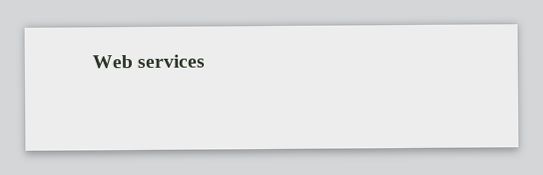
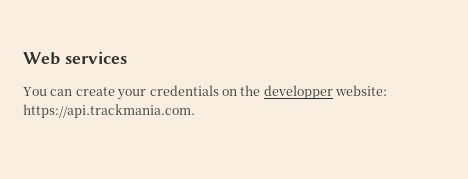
+ You can create your credentials on the developper website: https://api.trackmania.com.

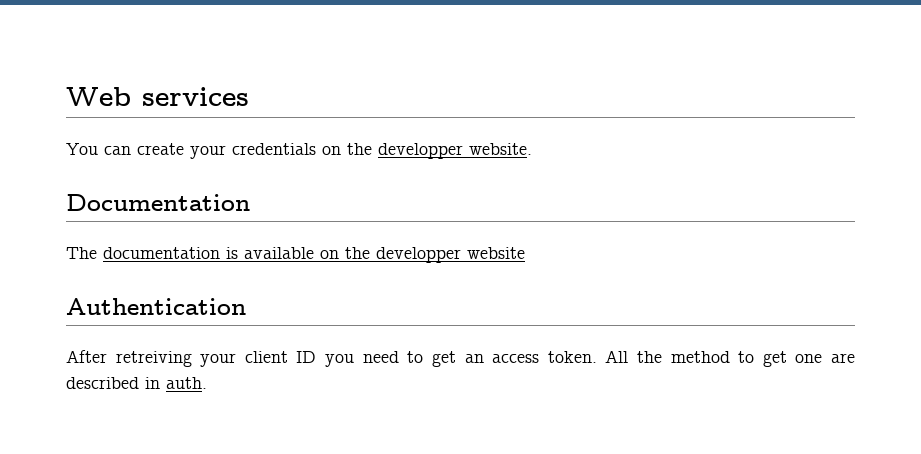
- You can create your credentials on the developper website: https://api.trackmania.com.
+ You can create your credentials on the developper website.
+ Documentation
+ The documentation is available on the developper website
+ Authentication
+ After retreiving your client ID you need to get an access token. All the method to get one are described in auth.

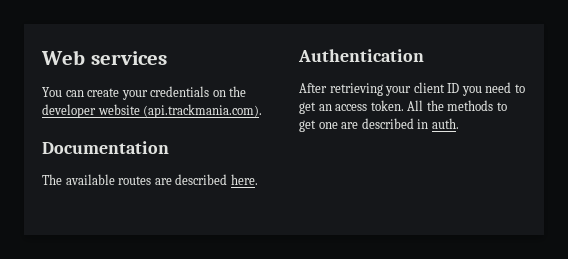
- You can create your credentials on the developper website.
+ You can create your credentials on the developer website (api.trackmania.com).
- The documentation is available on the developper website
+ The available routes are described here.
- After retreiving your client ID you need to get an access token.
+ After retrieving your client ID you need to get an access token.
- All the method to get one are described in auth.
+ All the methods to get one are described in auth.

